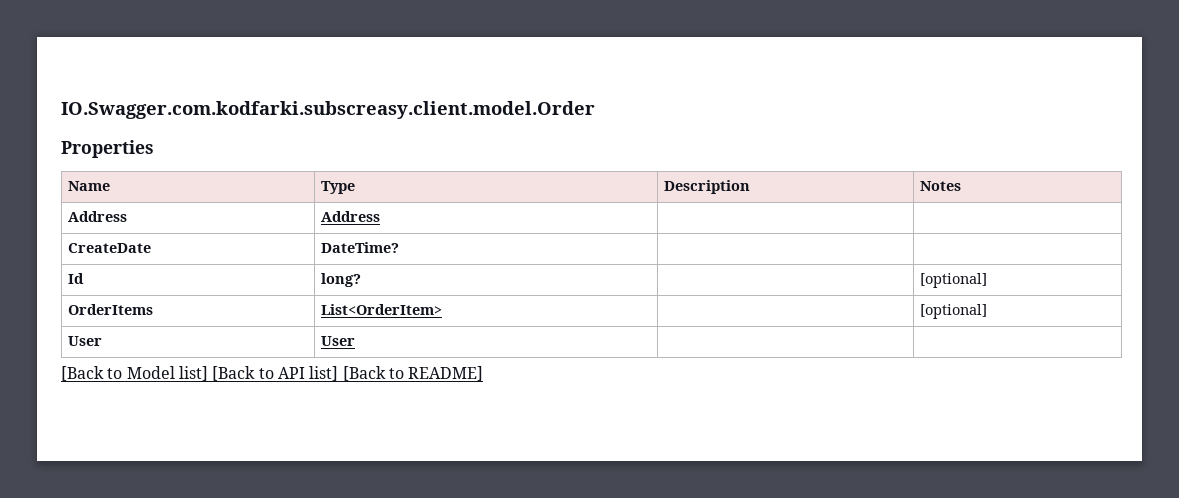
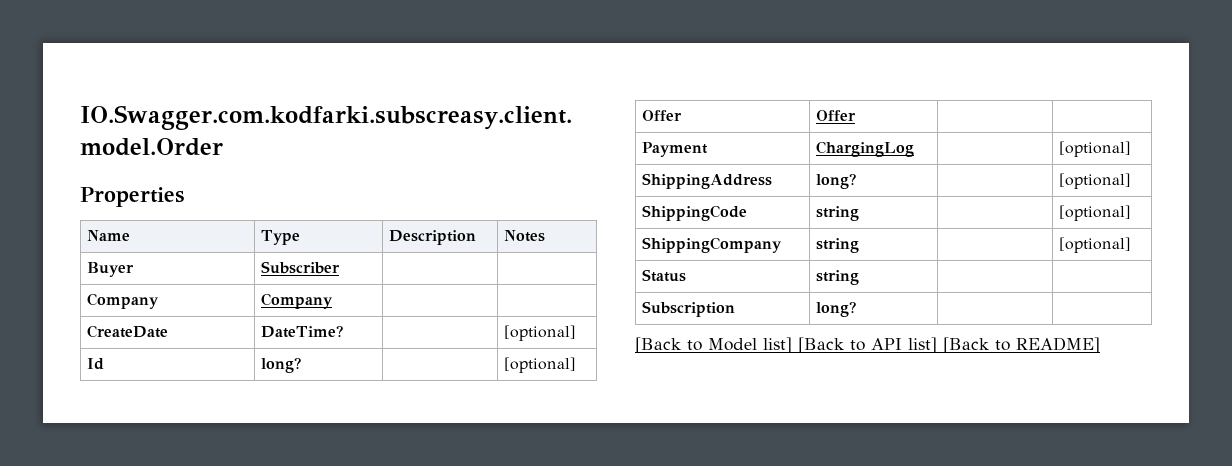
- Address | Address | |
+ Buyer | Subscriber | |
+ Company | Company | |
- CreateDate | DateTime? | |
+ CreateDate | DateTime? | | [optional]
- OrderItems | List<OrderItem> | | [optional]
- User | User | |
+ Offer | Offer | |
+ Payment | ChargingLog | | [optional]
+ ShippingAddress | long? | | [optional]
+ ShippingCode | string | | [optional]
+ ShippingCompany | string | | [optional]
+ Status | string | |
+ Subscription | long? | |

